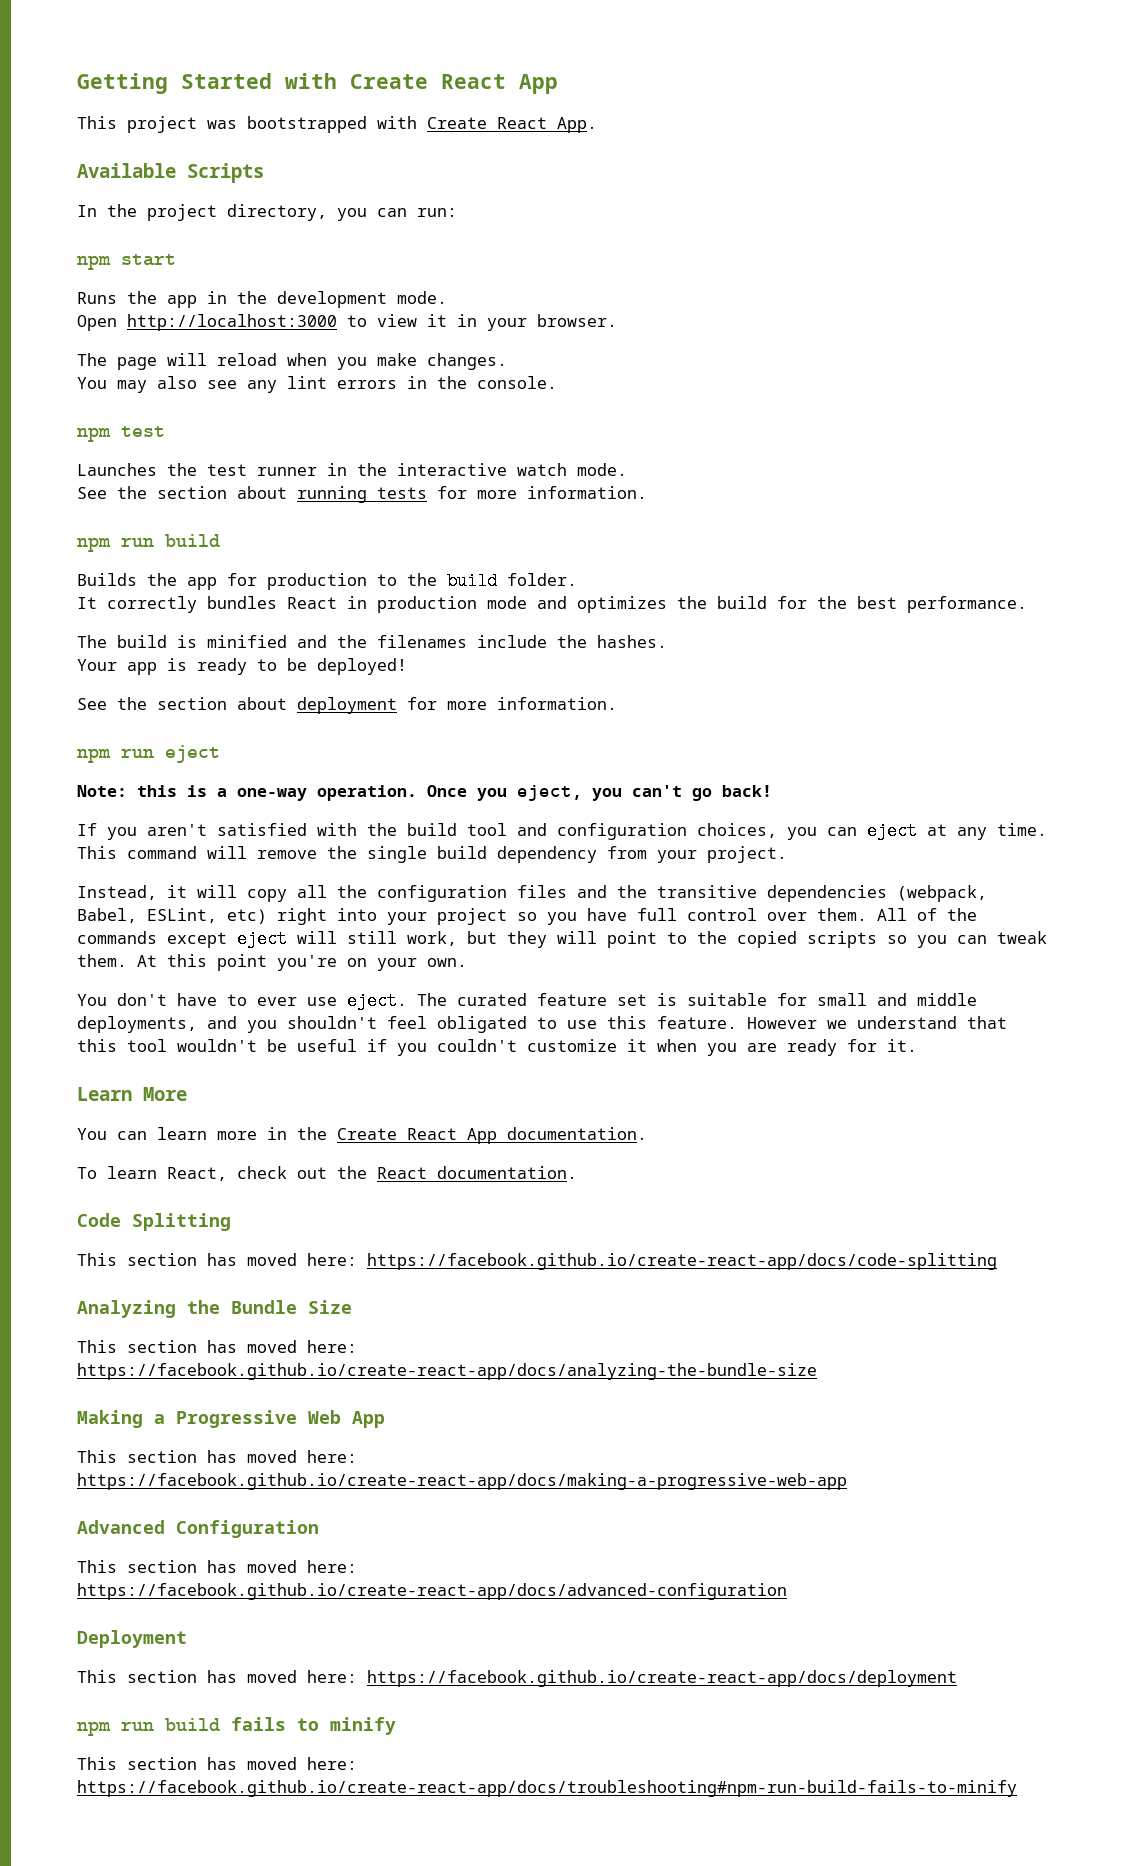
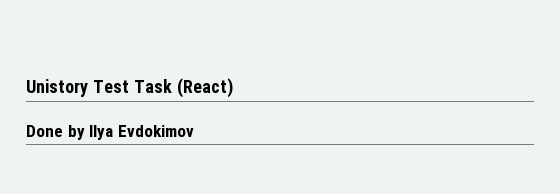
- Getting Started with Create React App
- This project was bootstrapped with Create React App.
- Available Scripts
- In the project directory, you can run:
- npm start
- Runs the app in the development mode.
- Open http://localhost:3000 to view it in your browser.
- The page will reload when you make changes.
- You may also see any lint errors in the console.
- npm test
- Launches the test runner in the interactive watch mode.
- See the section about running tests for more information.
- npm run build
- Builds the app for production to the build folder.
- It correctly bundles React in production mode and optimizes the build for the best performance.
- The build is minified and the filenames include the hashes.
- Your app is ready to be deployed!
- See the section about deployment for more information.
- npm run eject
- Note: this is a one-way operation. Once you eject, you can't go back!
- If you aren't satisfied with the build tool and configuration choices, you can eject at any time. This command will remove the single build dependency from your project.
- Instead, it will copy all the configuration files and the transitive dependencies (webpack, Babel, ESLint, etc) right into your project so you have full control over them. All of the commands except eject will still work, but they will point to the copied scripts so you can tweak them. At this point you're on your own.
- You don't have to ever use eject. The curated feature set is suitable for small and middle deployments, and you shouldn't feel obligated to use this feature. However we understand that this tool wouldn't be useful if you couldn't customize it when you are ready for it.
- Learn More
- You can learn more in the Create React App documentation.
- To learn React, check out the React documentation.
- Code Splitting
- This section has moved here: https://facebook.github.io/create-react-app/docs/code-splitting
- Analyzing the Bundle Size
- This section has moved here: https://facebook.github.io/create-react-app/docs/analyzing-the-bundle-size
- Making a Progressive Web App
- This section has moved here: https://facebook.github.io/create-react-app/docs/making-a-progressive-web-app
- Advanced Configuration
- This section has moved here: https://facebook.github.io/create-react-app/docs/advanced-configuration
- Deployment
- This section has moved here: https://facebook.github.io/create-react-app/docs/deployment
- npm run build fails to minify
- This section has moved here: https://facebook.github.io/create-react-app/docs/troubleshooting#npm-run-build-fails-to-minify
+ Unistory Test Task (React)
+ Done by Ilya Evdokimov

